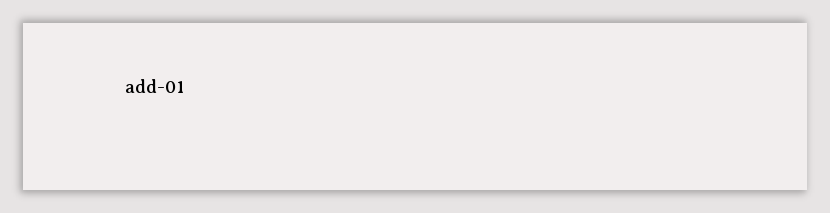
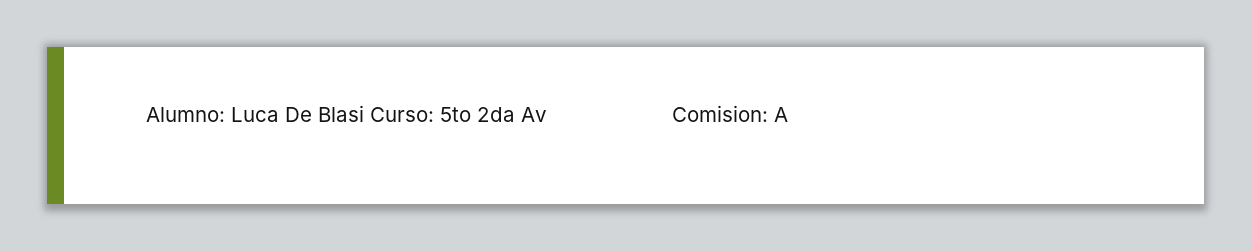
- add-01
+ Alumno: Luca De Blasi Curso: 5to 2da Av Comision: A

